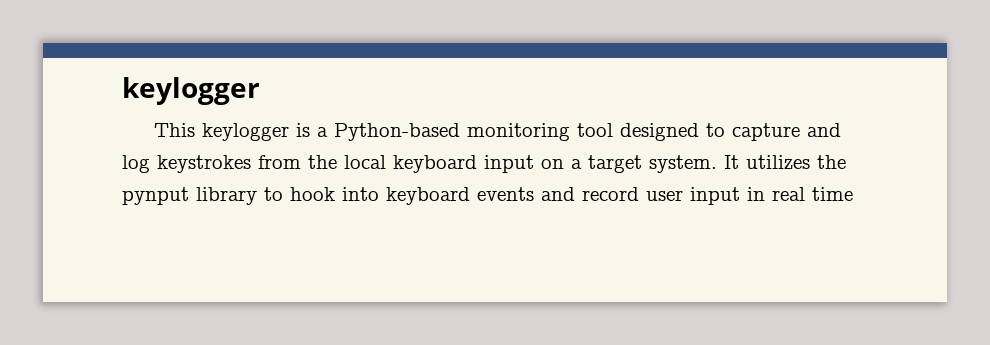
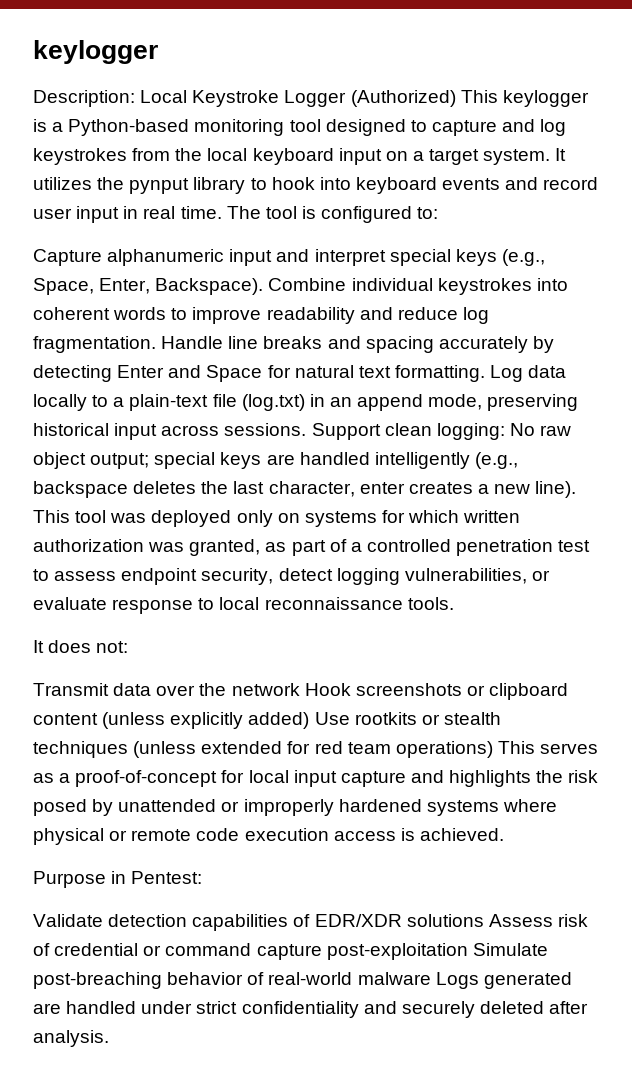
- This keylogger is a Python-based monitoring tool designed to capture and log keystrokes from the local keyboard input on a target system.
+ Description: Local Keystroke Logger (Authorized) This keylogger is a Python-based monitoring tool designed to capture and log keystrokes from the local keyboard input on a target system.
- It utilizes the pynput library to hook into keyboard events and record user input in real time
+ It utilizes the pynput library to hook into keyboard events and record user input in real time. The tool is configured to:
+ Capture alphanumeric input and interpret special keys (e.g., Space, Enter, Backspace). Combine individual keystrokes into coherent words to improve readability and reduce log fragmentation. Handle line breaks and spacing accurately by detecting Enter and Space for natural text formatting. Log data locally to a plain-text file (log.txt) in an append mode, preserving historical input across sessions. Support clean logging: No raw object output; special keys are handled intelligently (e.g., backspace deletes the last character, enter creates a new line). This tool was deployed only on systems for which written authorization was granted, as part of a controlled penetration test to assess endpoint security, detect logging vulnerabilities, or evaluate response to local reconnaissance tools.
+ It does not:
+ Transmit data over the network Hook screenshots or clipboard content (unless explicitly added) Use rootkits or stealth techniques (unless extended for red team operations) This serves as a proof-of-concept for local input capture and highlights the risk posed by unattended or improperly hardened systems where physical or remote code execution access is achieved.
+ Purpose in Pentest:
+ Validate detection capabilities of EDR/XDR solutions Assess risk of credential or command capture post-exploitation Simulate post-breaching behavior of real-world malware Logs generated are handled under strict confidentiality and securely deleted after analysis.

